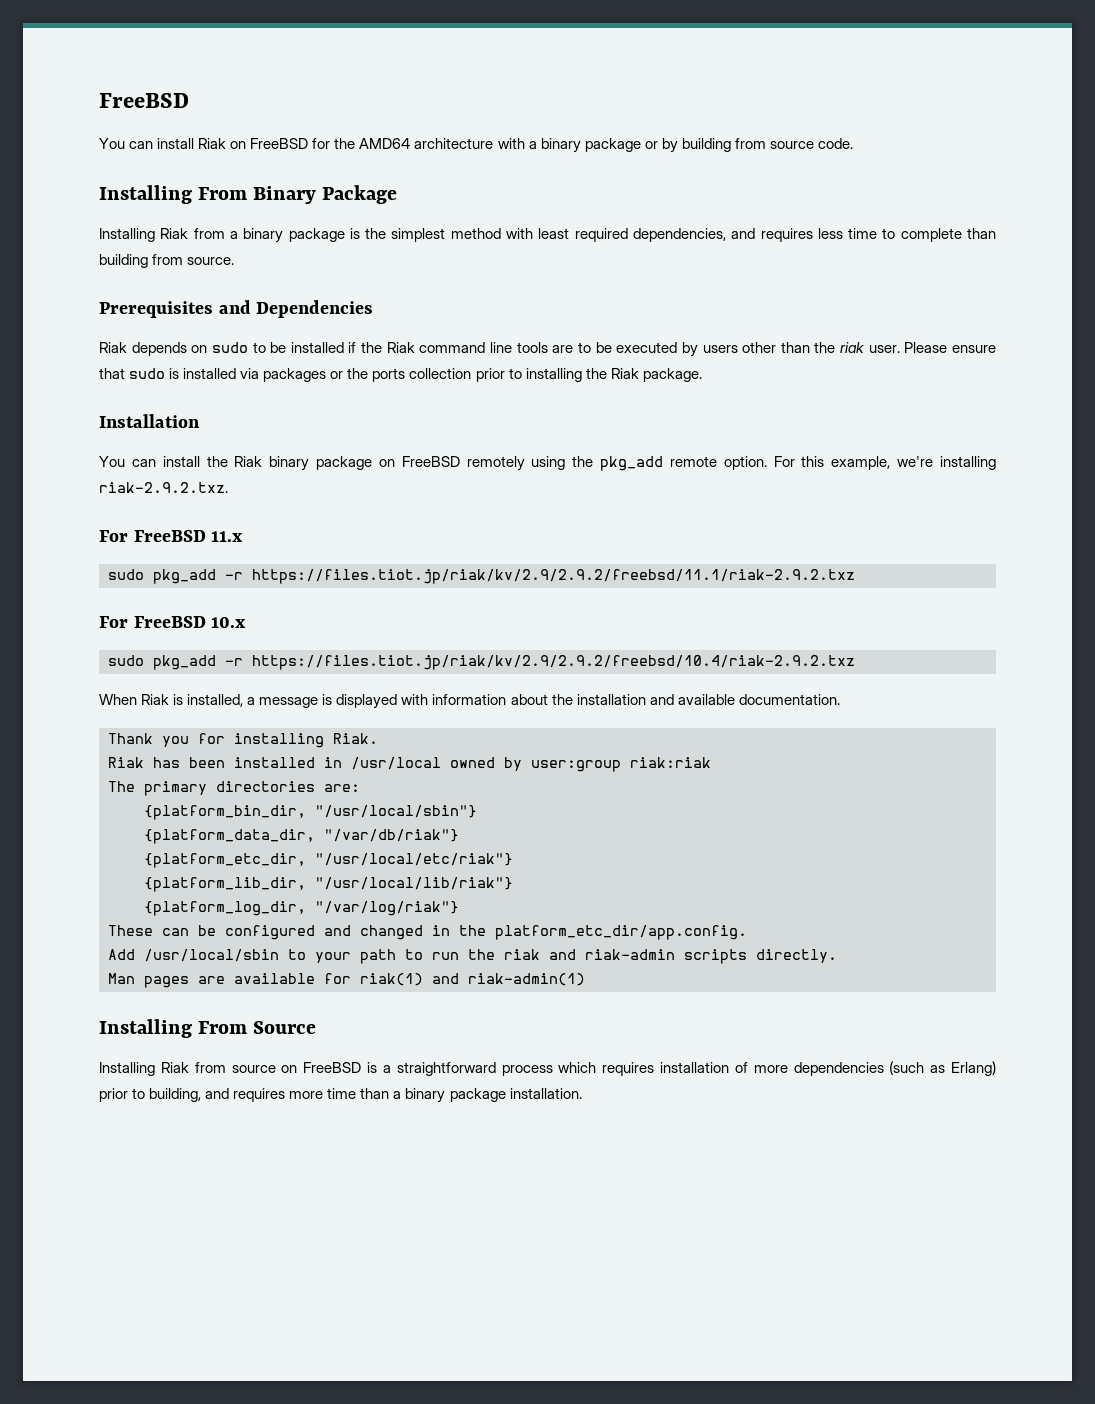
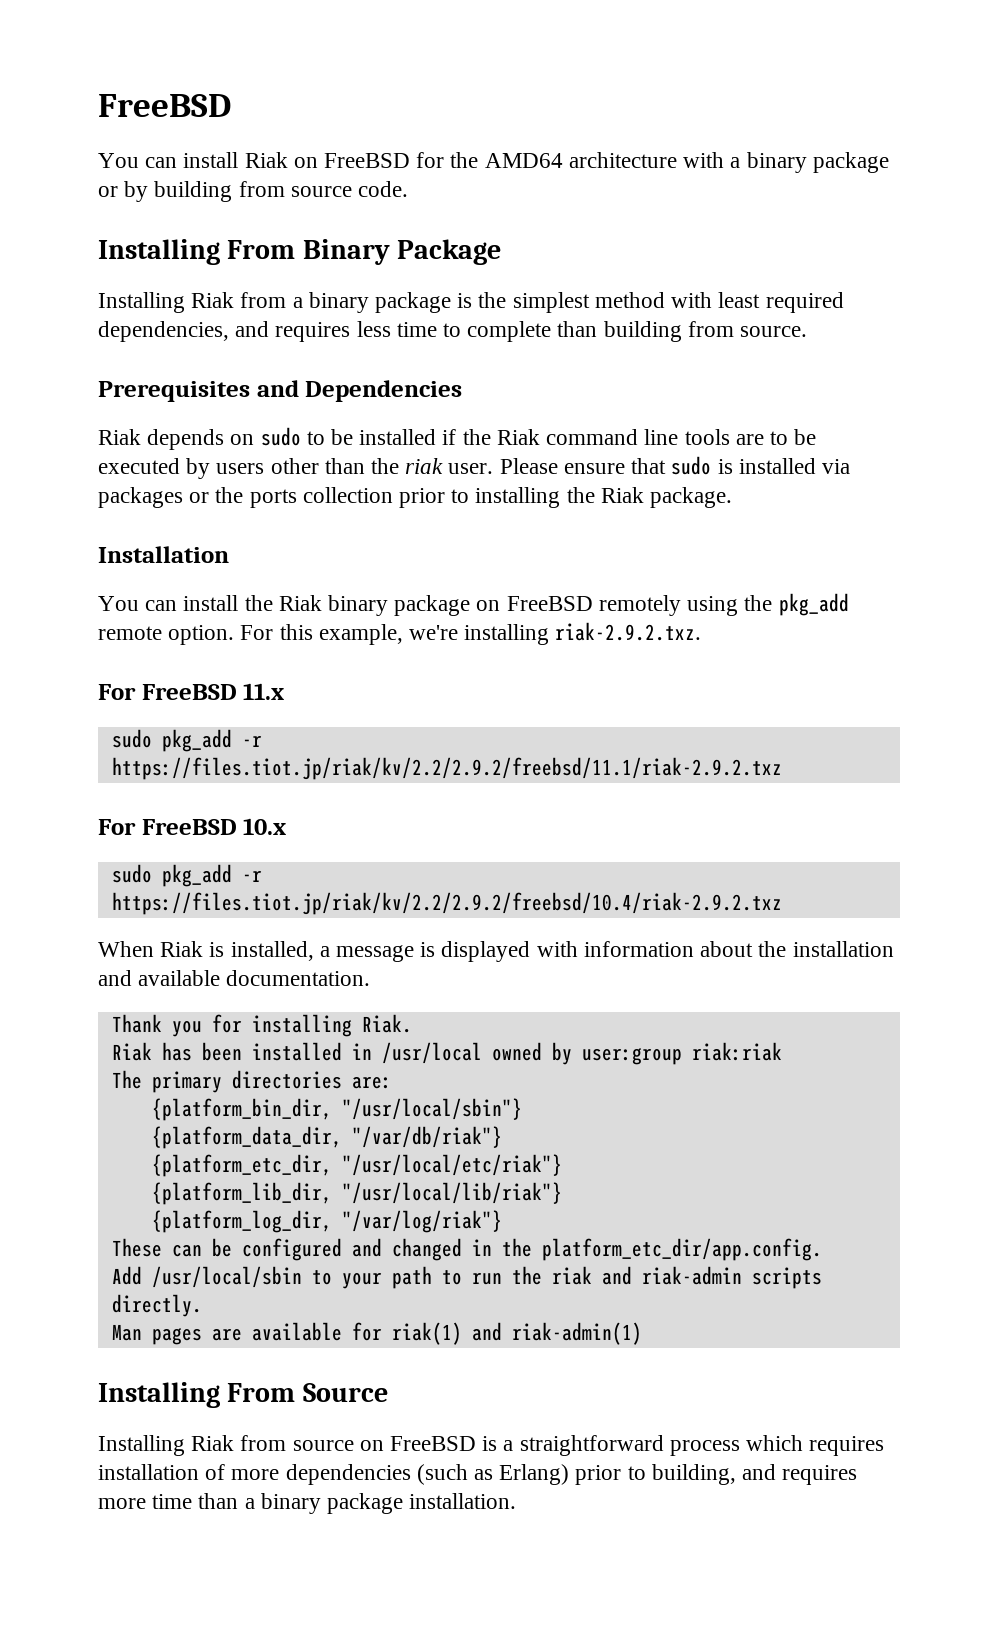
- sudo pkg_add -r https://files.tiot.jp/riak/kv/2.9/2.9.2/freebsd/11.1/riak-2.9.2.txz
+ sudo pkg_add -r https://files.tiot.jp/riak/kv/2.2/2.9.2/freebsd/11.1/riak-2.9.2.txz
- sudo pkg_add -r https://files.tiot.jp/riak/kv/2.9/2.9.2/freebsd/10.4/riak-2.9.2.txz
+ sudo pkg_add -r https://files.tiot.jp/riak/kv/2.2/2.9.2/freebsd/10.4/riak-2.9.2.txz

